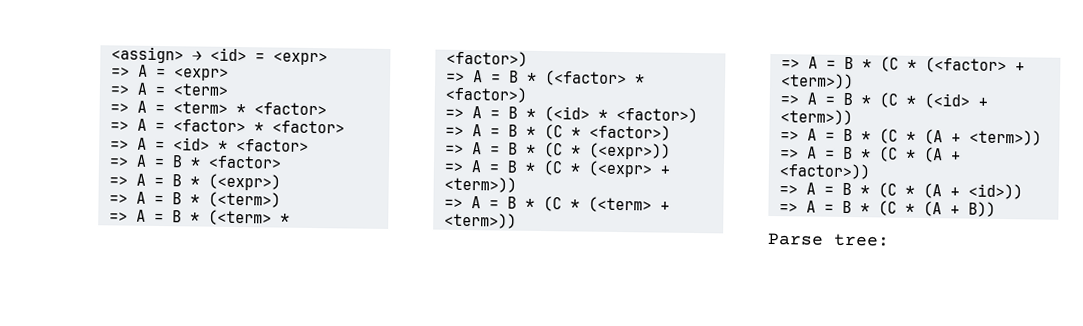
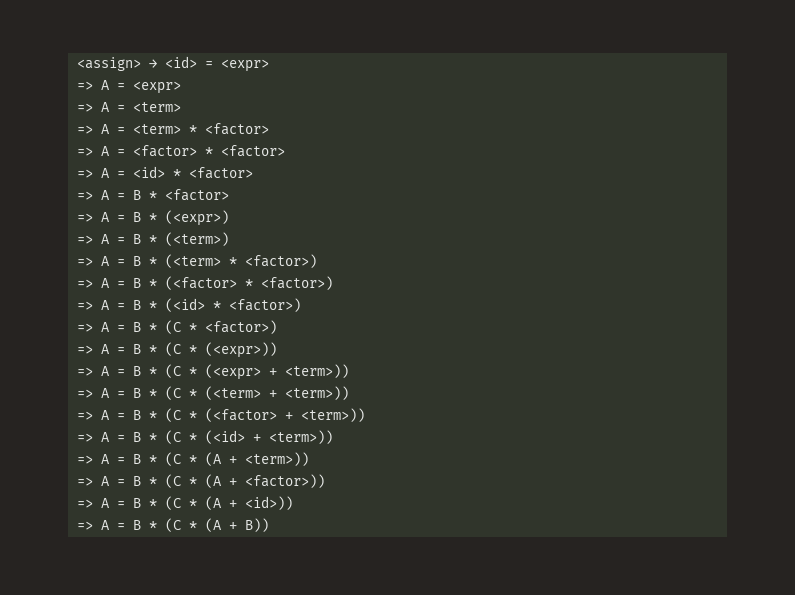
- Parse tree:

